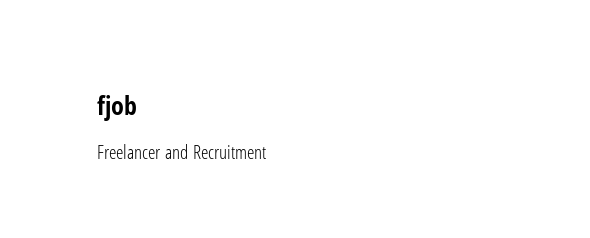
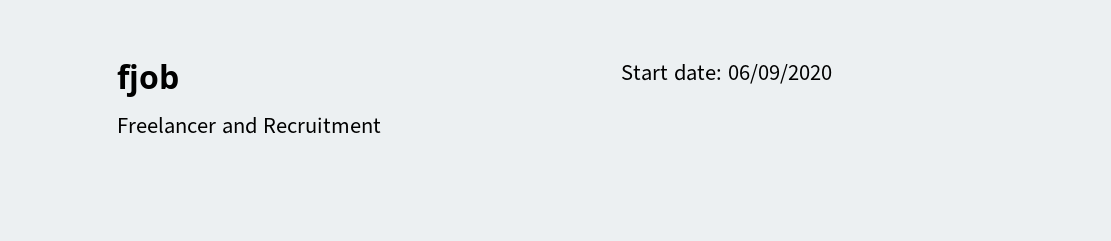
+ Start date: 06/09/2020

